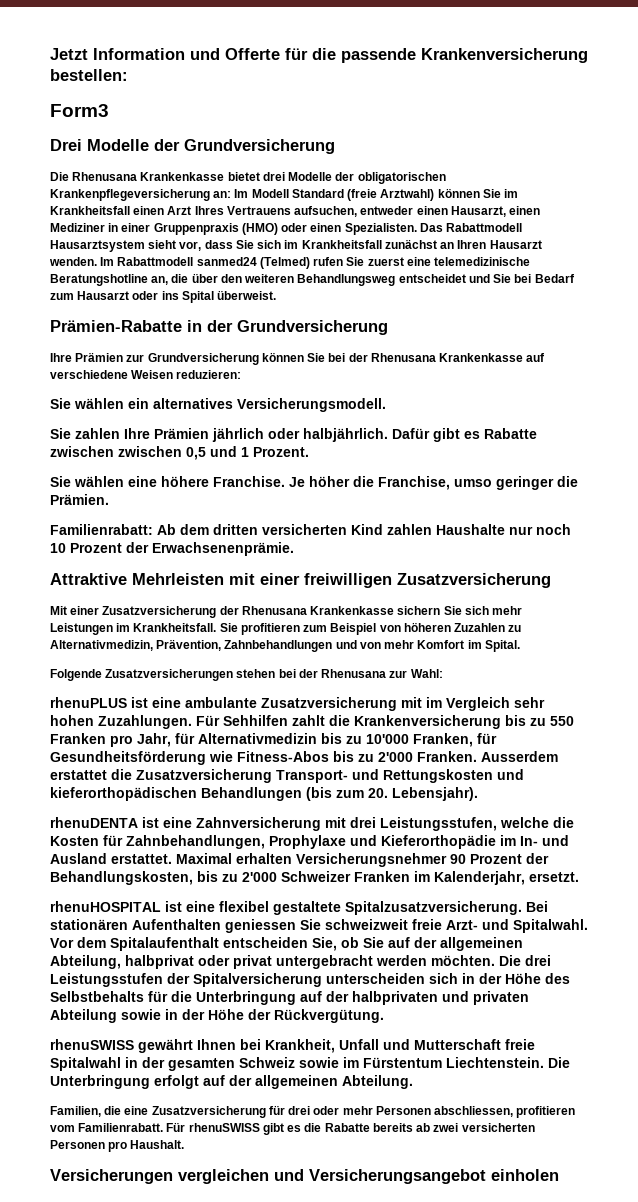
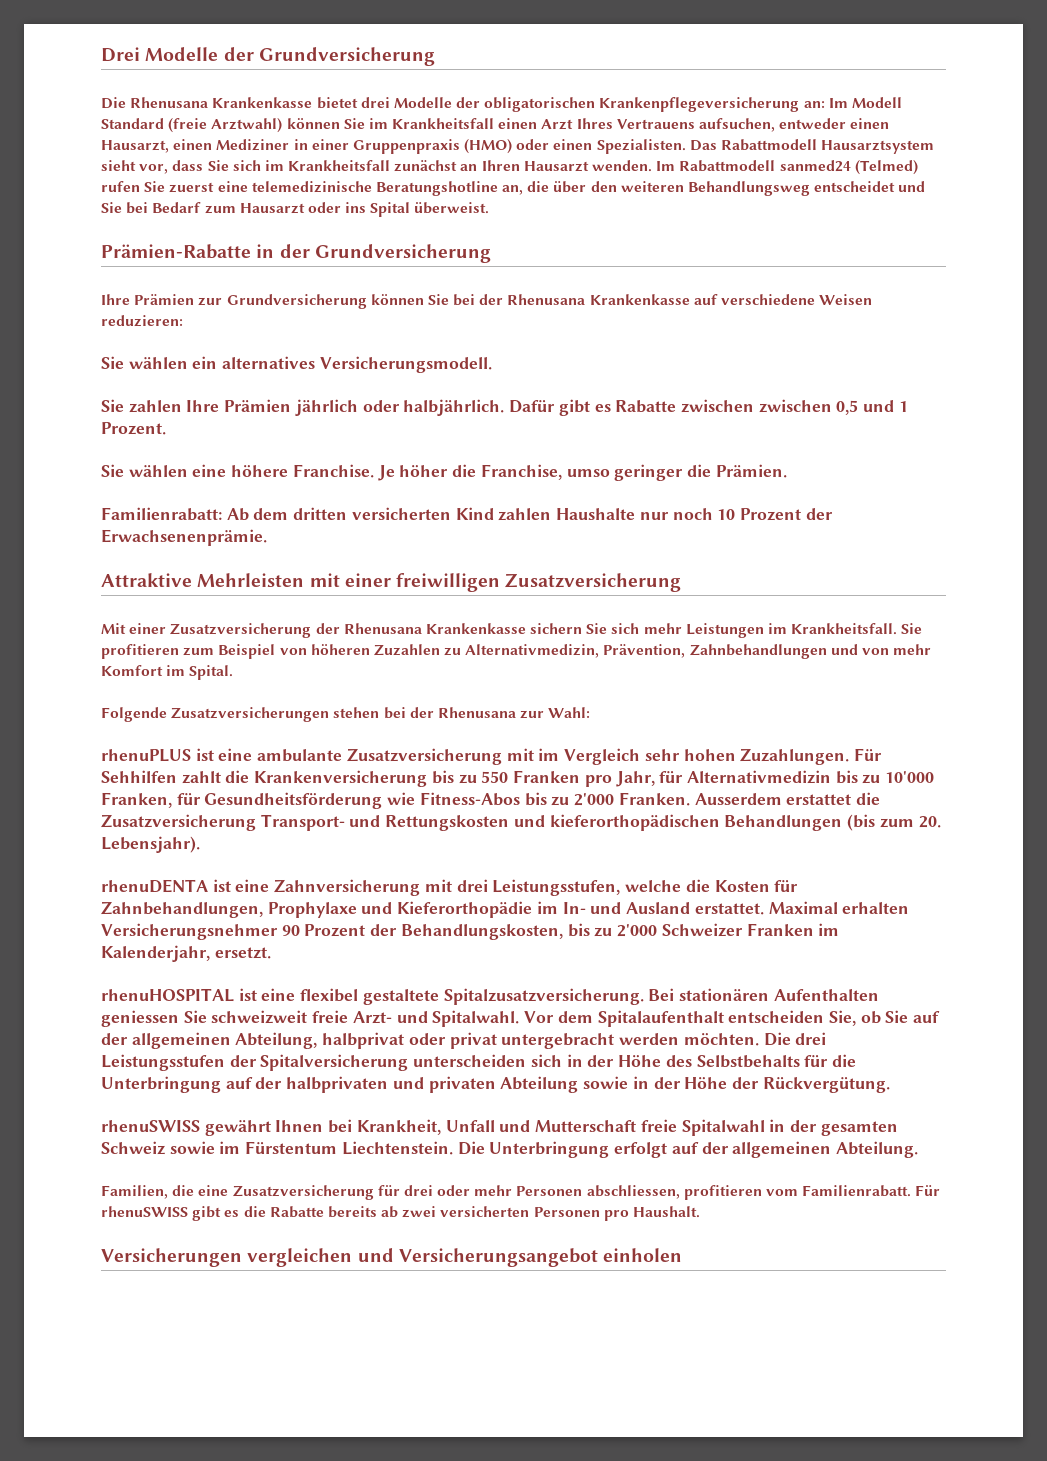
- Jetzt Information und Offerte für die passende Krankenversicherung bestellen:
- Form3

